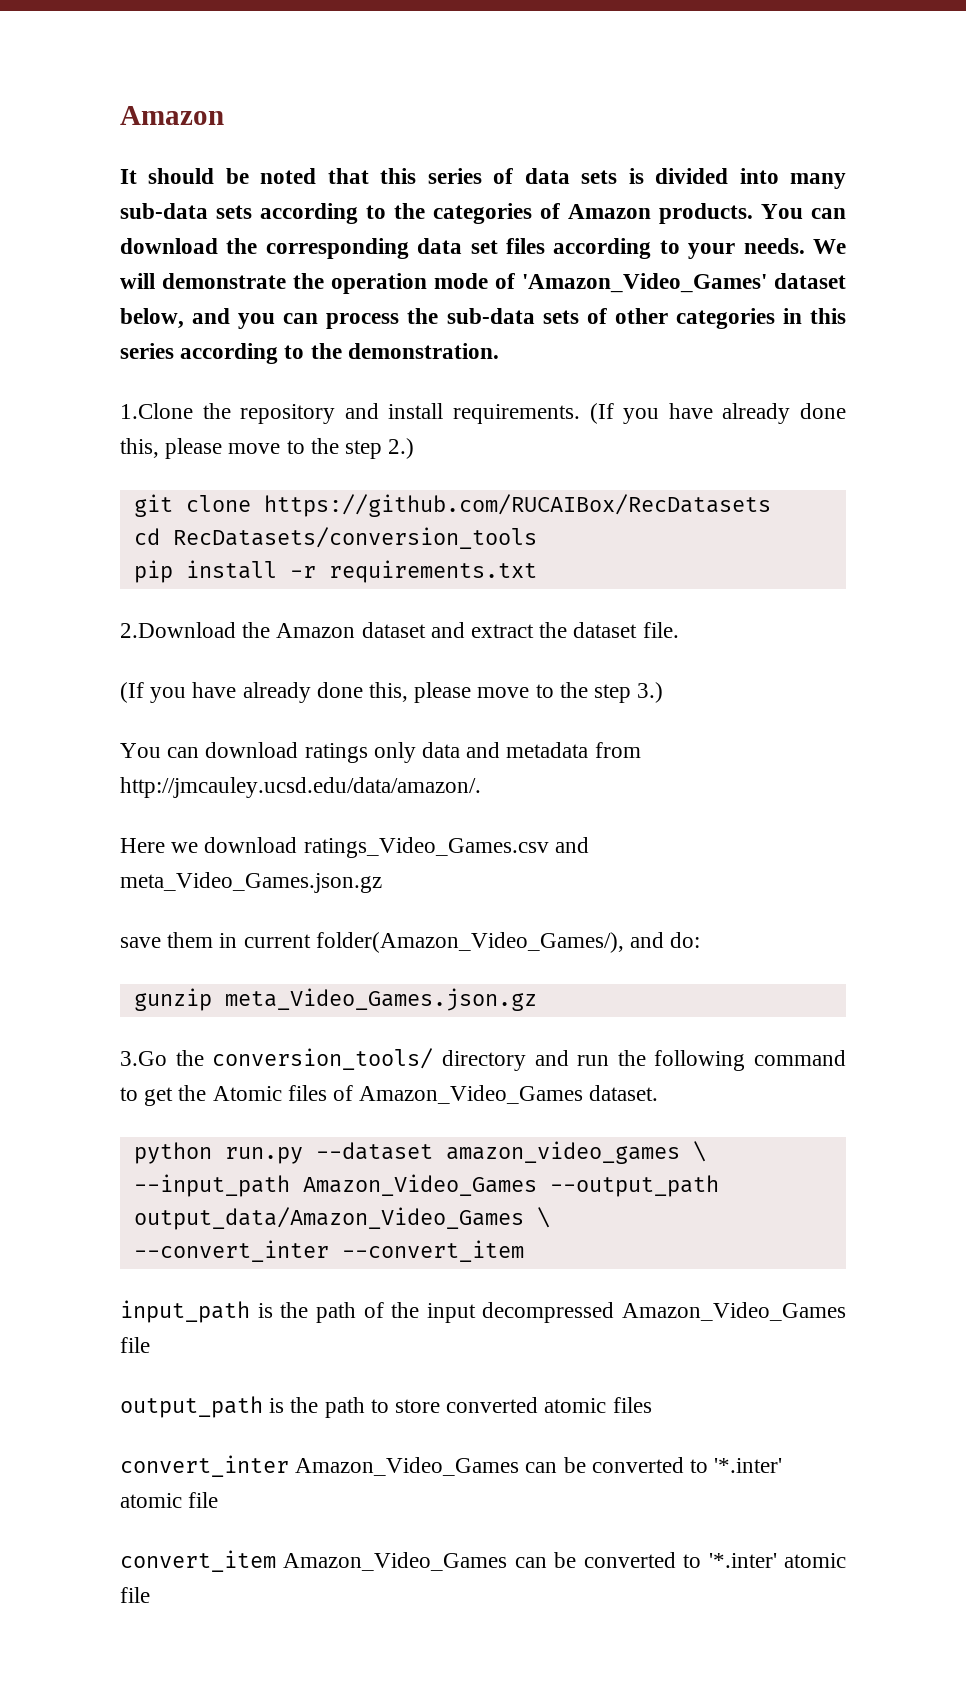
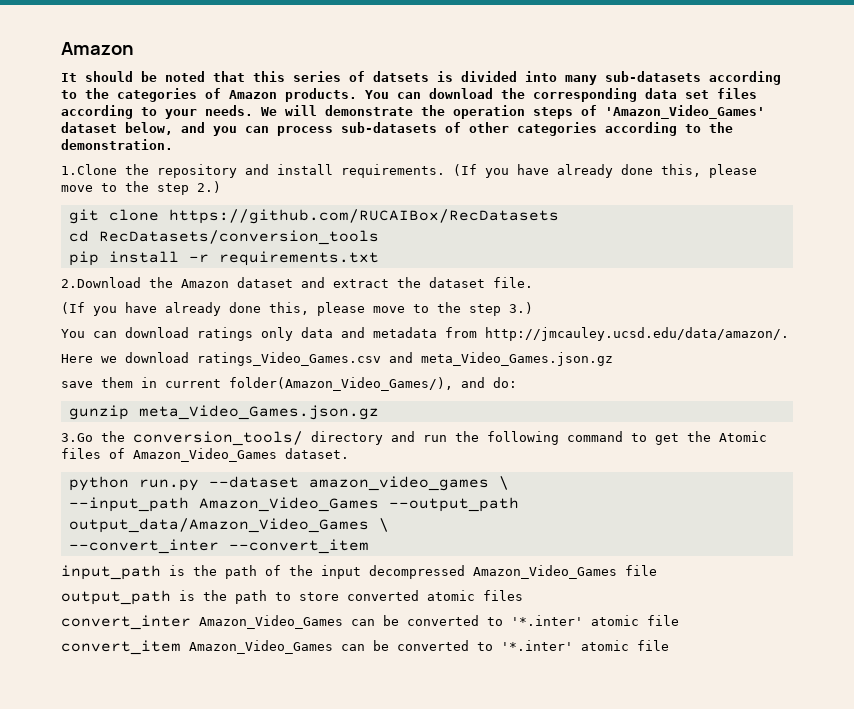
- It should be noted that this series of data sets is divided into many sub-data sets according to the categories of Amazon products.
+ It should be noted that this series of datsets is divided into many sub-datasets according to the categories of Amazon products.
- We will demonstrate the operation mode of 'Amazon_Video_Games' dataset below, and you can process the sub-data sets of other categories in this series according to the demonstration.
+ We will demonstrate the operation steps of 'Amazon_Video_Games' dataset below, and you can process sub-datasets of other categories according to the demonstration.

